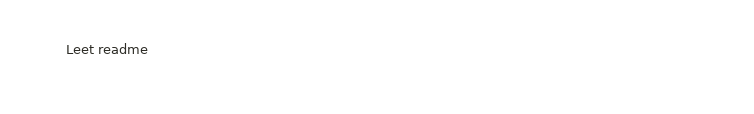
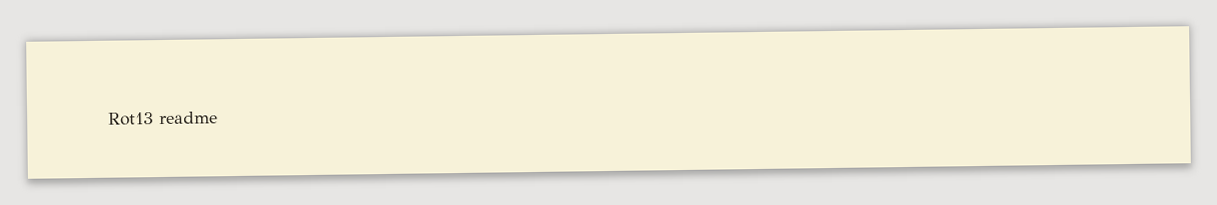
- Leet readme
+ Rot13 readme

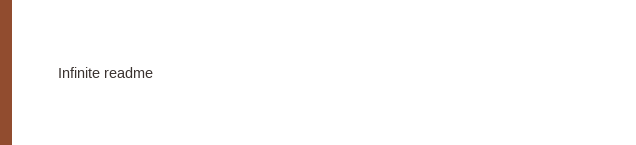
- Rot13 readme
+ Infinite readme

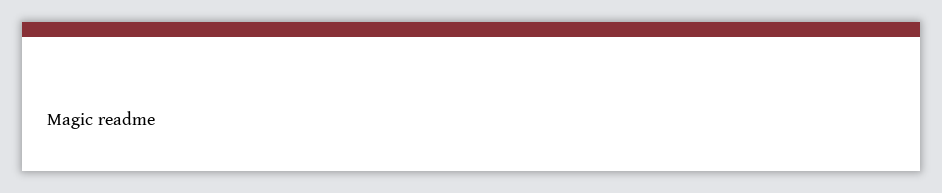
- Infinite readme
+ Magic readme

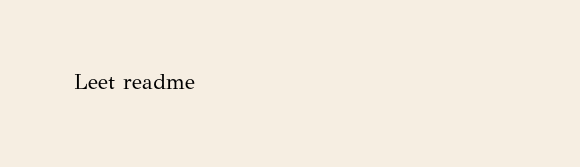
- Magic readme
+ Leet readme

